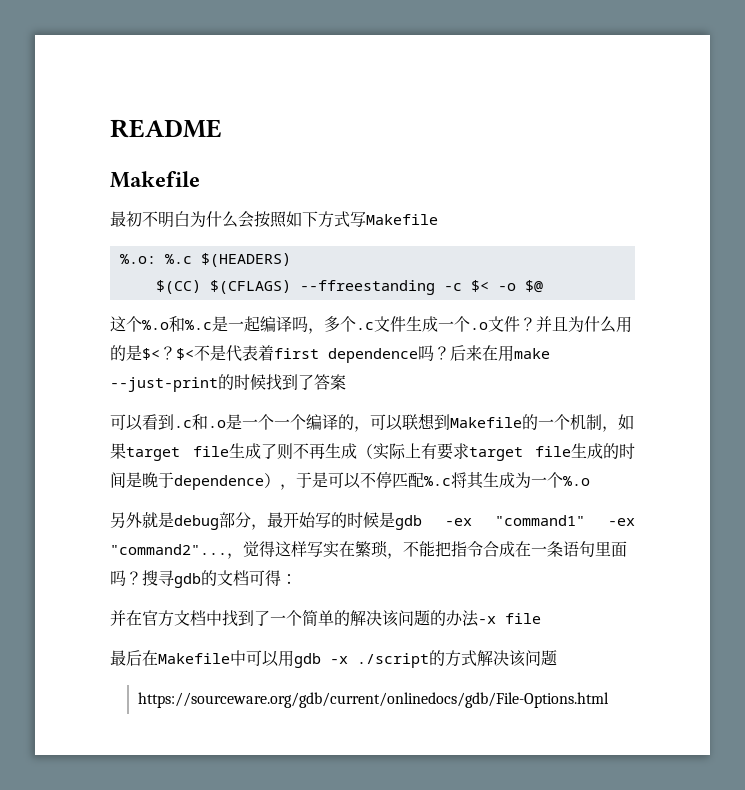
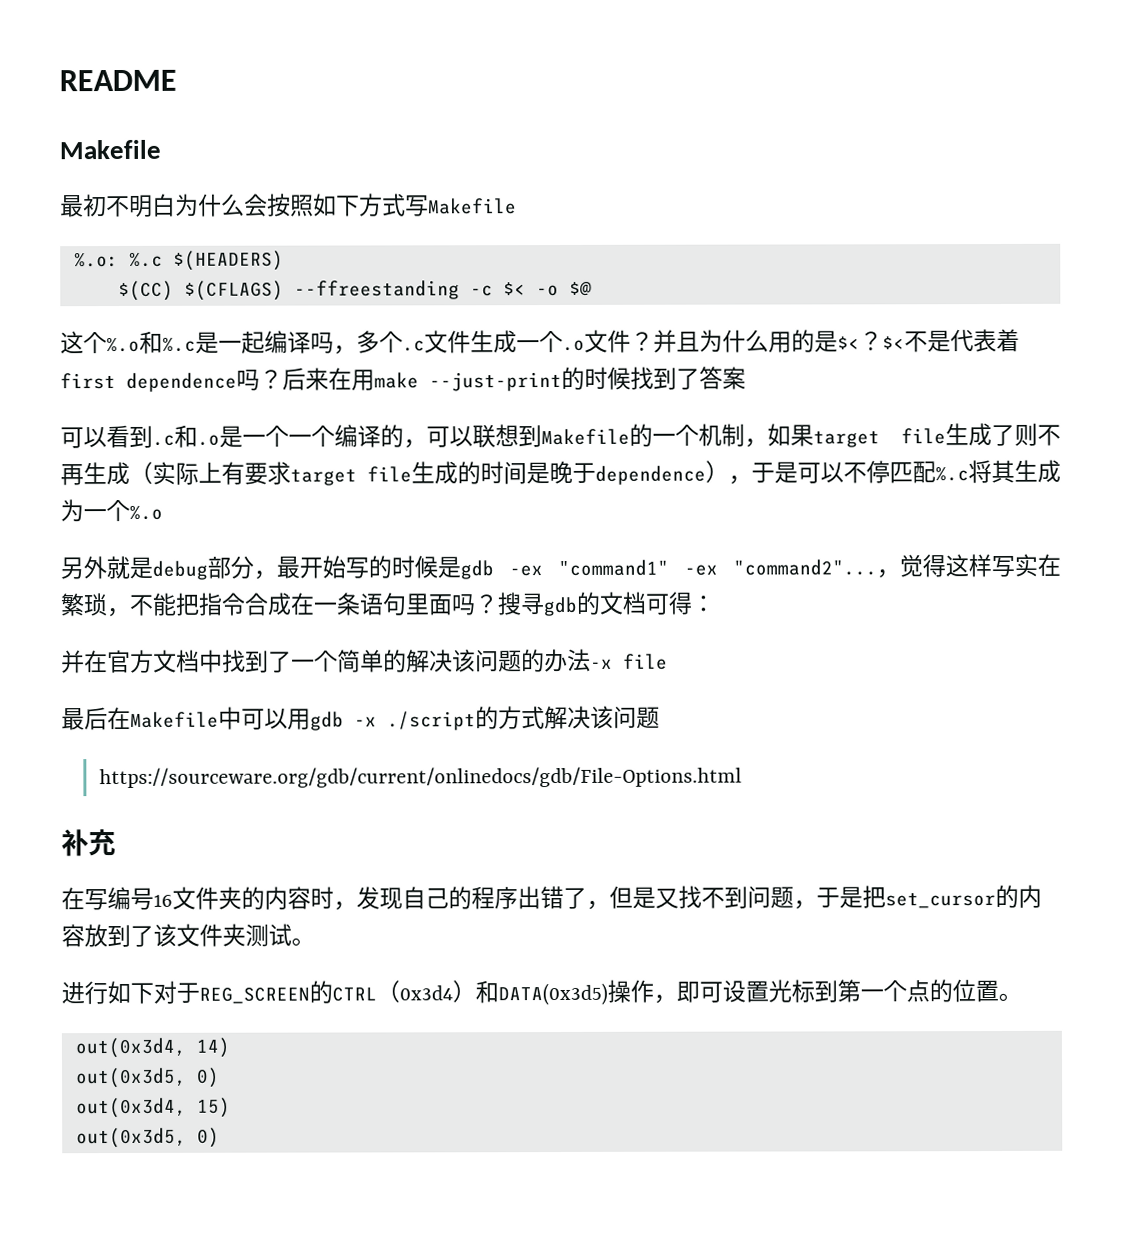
+ 补充
+ 在写编号16文件夹的内容时，发现自己的程序出错了，但是又找不到问题，于是把set_cursor的内容放到了该文件夹测试。
+ 进行如下对于REG_SCREEN的CTRL（0x3d4）和DATA(0x3d5)操作，即可设置光标到第一个点的位置。
+ out(0x3d4, 14)
+ out(0x3d5, 0)
+ out(0x3d4, 15)
+ out(0x3d5, 0)

